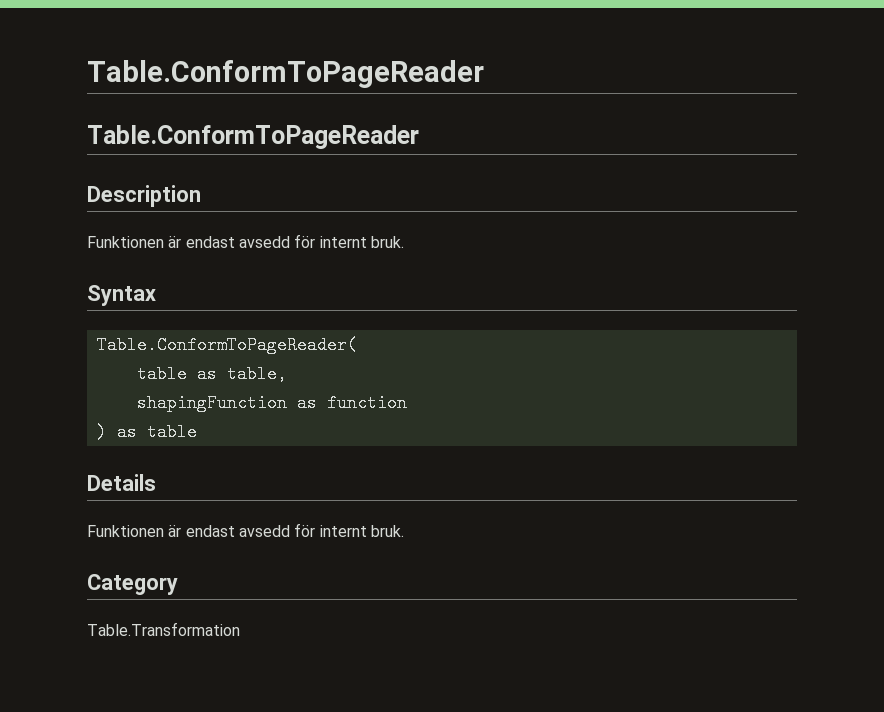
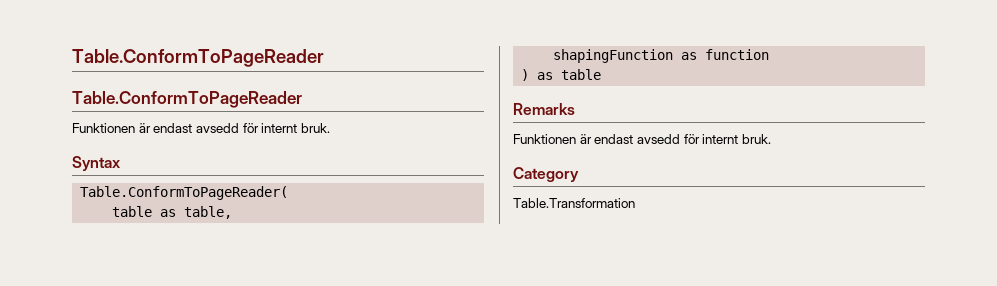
- Description
- Details
+ Remarks

